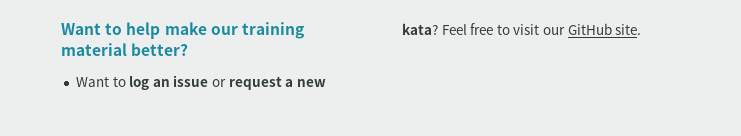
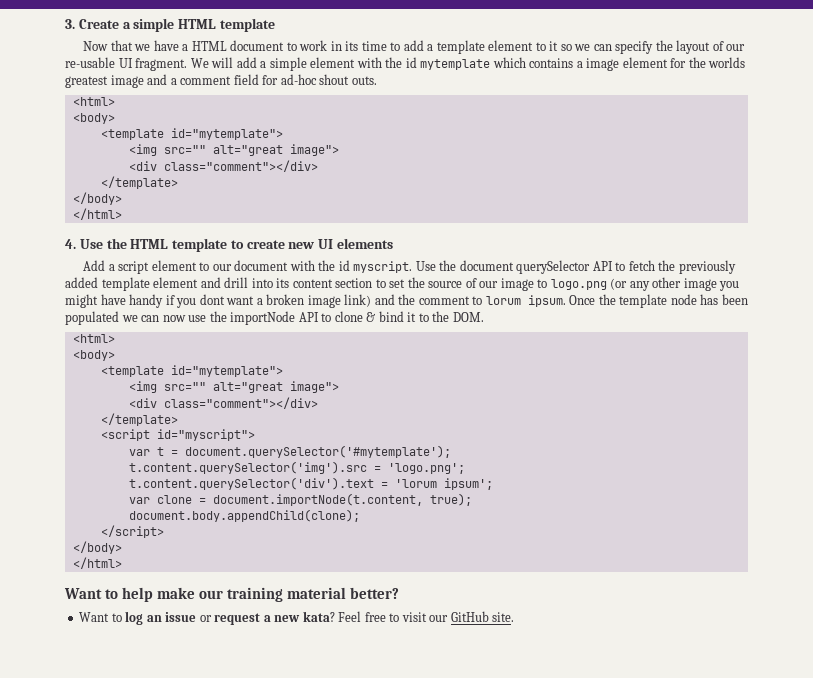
+ 3. Create a simple HTML template
+ Now that we have a HTML document to work in its time to add a template element to it so we can specify the layout of our re-usable UI fragment. We will add a simple element with the id mytemplate which contains a image element for the worlds greatest image and a comment field for ad-hoc shout outs.
+ <html>
+ <body>
+ <template id="mytemplate">
+ <img src="" alt="great image">
+ <div class="comment"></div>
+ </template>
+ </body>
+ </html>
+ 4. Use the HTML template to create new UI elements
+ Add a script element to our document with the id myscript. Use the document querySelector API to fetch the previously added template element and drill into its content section to set the source of our image to logo.png (or any other image you might have handy if you dont want a broken image link) and the comment to lorum ipsum. Once the template node has been populated we can now use the importNode API to clone & bind it to the DOM.
+ <html>
+ <body>
+ <template id="mytemplate">
+ <img src="" alt="great image">
+ <div class="comment"></div>
+ </template>
+ <script id="myscript">
+ var t = document.querySelector('#mytemplate');
+ t.content.querySelector('img').src = 'logo.png';
+ t.content.querySelector('div').text = 'lorum ipsum';
+ var clone = document.importNode(t.content, true);
+ document.body.appendChild(clone);
+ </script>
+ </body>
+ </html>

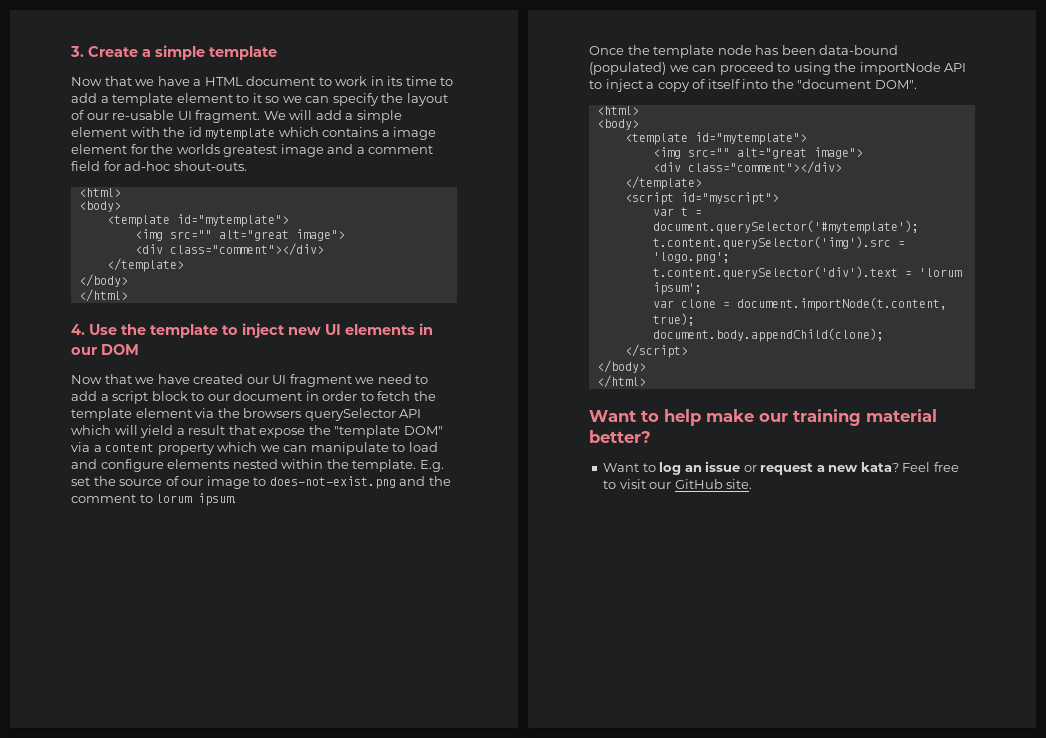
- 3. Create a simple HTML template
+ 3. Create a simple template
- We will add a simple element with the id mytemplate which contains a image element for the worlds greatest image and a comment field for ad-hoc shout outs.
+ We will add a simple element with the id mytemplate which contains a image element for the worlds greatest image and a comment field for ad-hoc shout-outs.
- 4. Use the HTML template to create new UI elements
- Add a script element to our document with the id myscript. Use the document querySelector API to fetch the previously added template element and drill into its content section to set the source of our image to logo.png (or any other image you might have handy if you dont want a broken image link) and the comment to lorum ipsum. Once the template node has been populated we can now use the importNode API to clone & bind it to the DOM.
+ 4. Use the template to inject new UI elements in our DOM
+ Now that we have created our UI fragment we need to add a script block to our document in order to fetch the template element via the browsers querySelector API which will yield a result that expose the "template DOM" via a content property which we can manipulate to load and configure elements nested within the template. E.g. set the source of our image to does-not-exist.png and the comment to lorum ipsum.
+ Once the template node has been data-bound (populated) we can proceed to using the importNode API to inject a copy of itself into the "document DOM".

